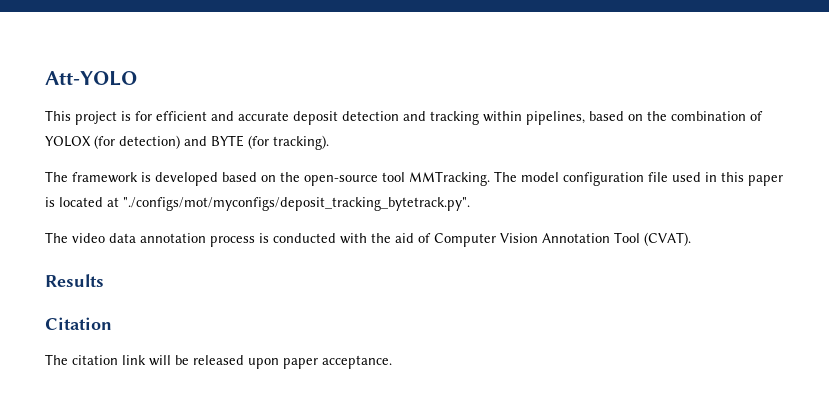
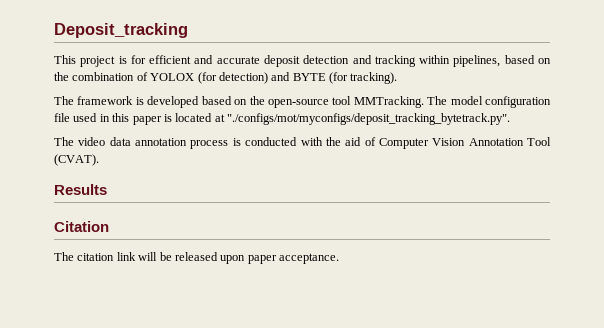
- Att-YOLO
+ Deposit_tracking

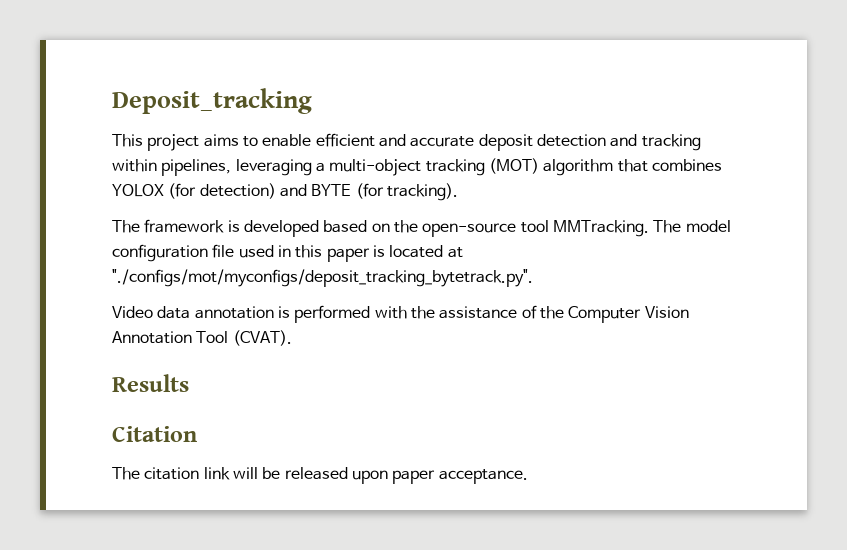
- This project is for efficient and accurate deposit detection and tracking within pipelines, based on the combination of YOLOX (for detection) and BYTE (for tracking).
+ This project aims to enable efficient and accurate deposit detection and tracking within pipelines, leveraging a multi-object tracking (MOT) algorithm that combines YOLOX (for detection) and BYTE (for tracking).
- The video data annotation process is conducted with the aid of Computer Vision Annotation Tool (CVAT).
+ Video data annotation is performed with the assistance of the Computer Vision Annotation Tool (CVAT).

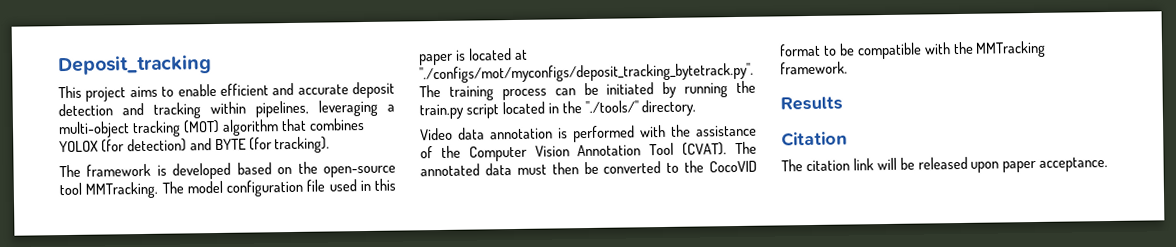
- The model configuration file used in this paper is located at "./configs/mot/myconfigs/deposit_tracking_bytetrack.py".
+ The model configuration file used in this paper is located at "./configs/mot/myconfigs/deposit_tracking_bytetrack.py". The training process can be initiated by running the train.py script located in the "./tools/" directory.
+ The annotated data must then be converted to the CocoVID format to be compatible with the MMTracking framework.

